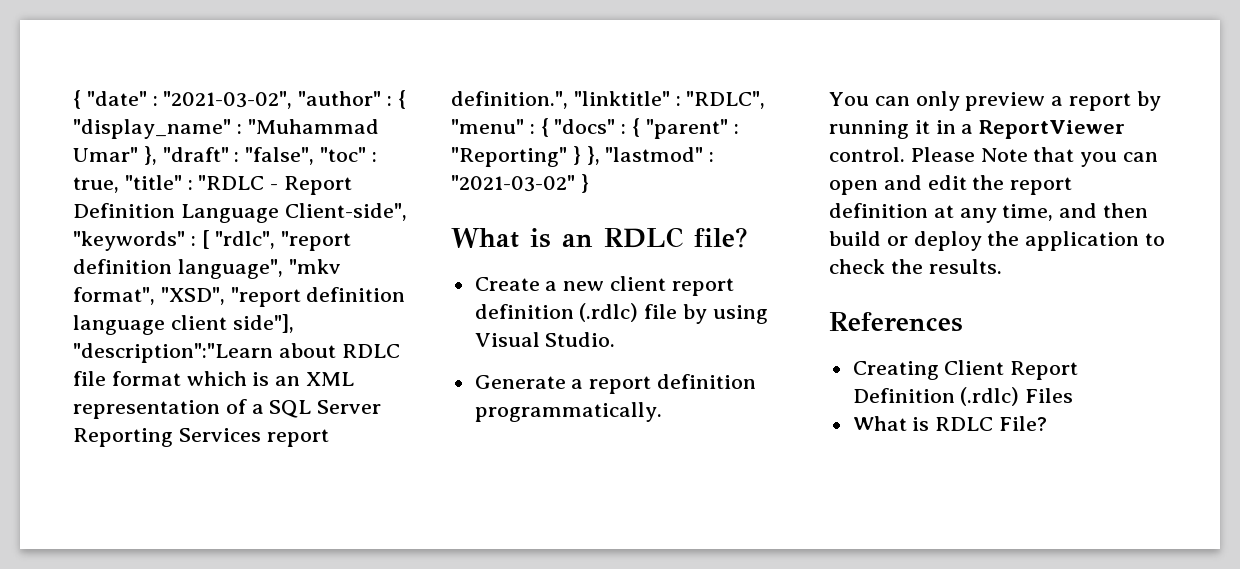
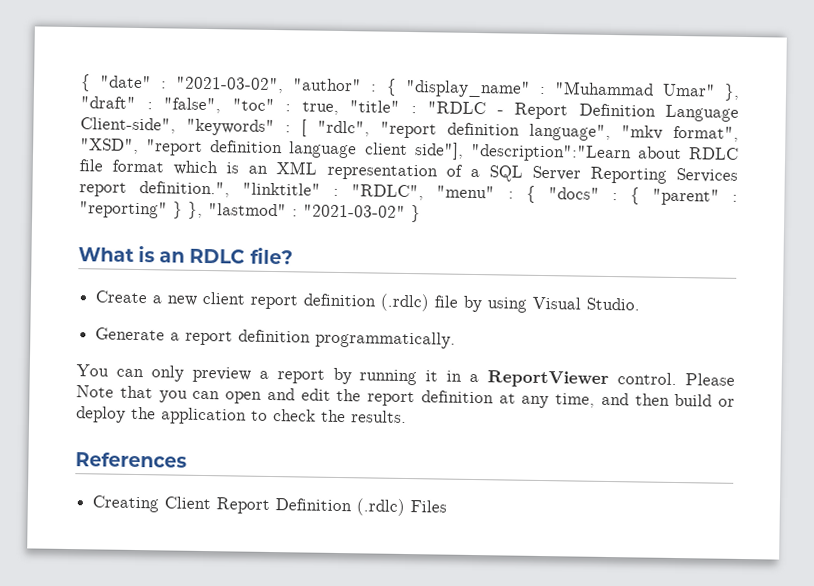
- "Reporting" } }, "lastmod" :
+ "reporting" } }, "lastmod" :
- What is RDLC File?

